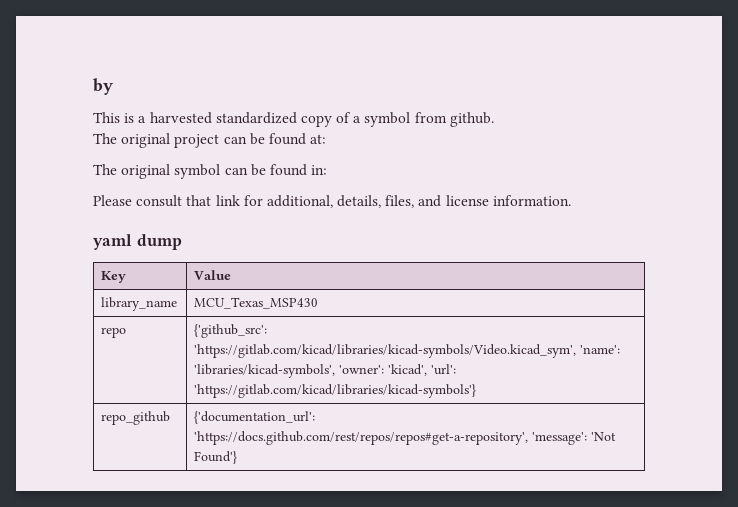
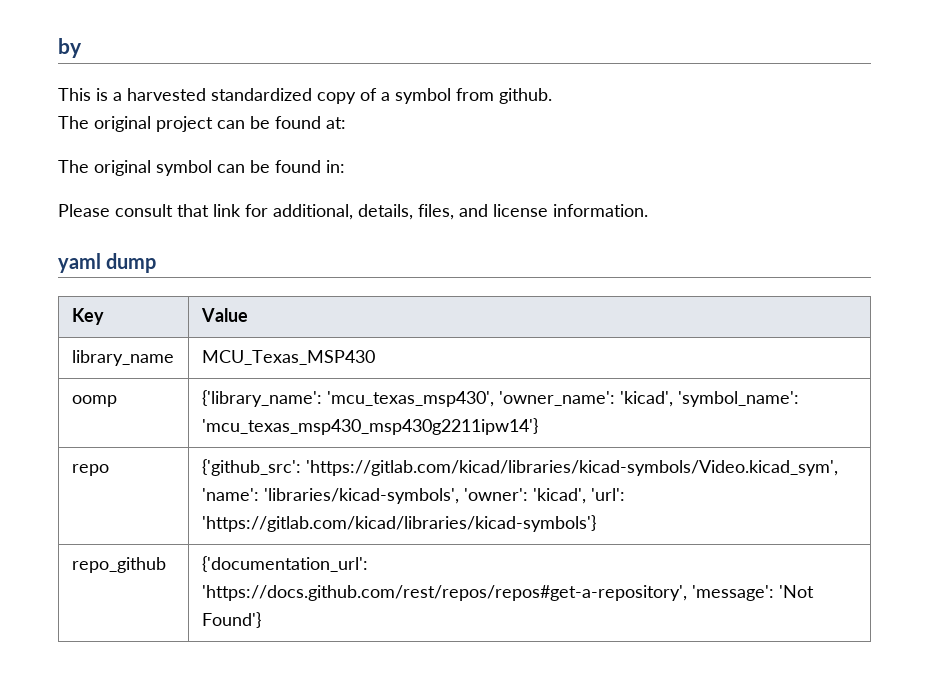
+ oomp | {'library_name': 'mcu_texas_msp430', 'owner_name': 'kicad', 'symbol_name': 'mcu_texas_msp430_msp430g2211ipw14'}

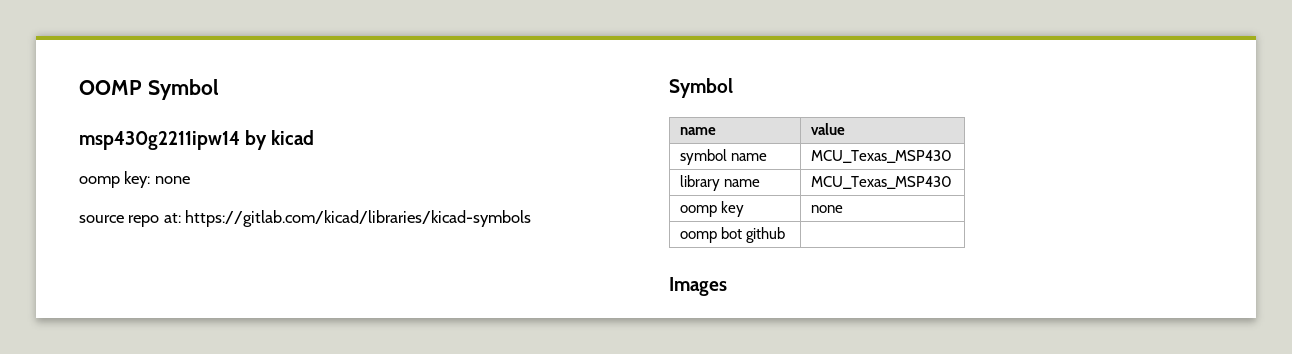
- by
- This is a harvested standardized copy of a symbol from github.
- The original project can be found at:
- The original symbol can be found in:
- Please consult that link for additional, details, files, and license information.
- yaml dump
- Key | Value
- library_name | MCU_Texas_MSP430
- oomp | {'library_name': 'mcu_texas_msp430', 'owner_name': 'kicad', 'symbol_name': 'mcu_texas_msp430_msp430g2211ipw14'}
- repo | {'github_src': 'https://gitlab.com/kicad/libraries/kicad-symbols/Video.kicad_sym', 'name': 'libraries/kicad-symbols', 'owner': 'kicad', 'url': 'https://gitlab.com/kicad/libraries/kicad-symbols'}
- repo_github | {'documentation_url': 'https://docs.github.com/rest/repos/repos#get-a-repository', 'message': 'Not Found'}
+ OOMP Symbol
+ msp430g2211ipw14 by kicad
+ oomp key: none
+ source repo at: https://gitlab.com/kicad/libraries/kicad-symbols
+ Symbol
+ name | value
+ symbol name | MCU_Texas_MSP430
+ library name | MCU_Texas_MSP430
+ oomp key | none
+ oomp bot github |
+ Images

